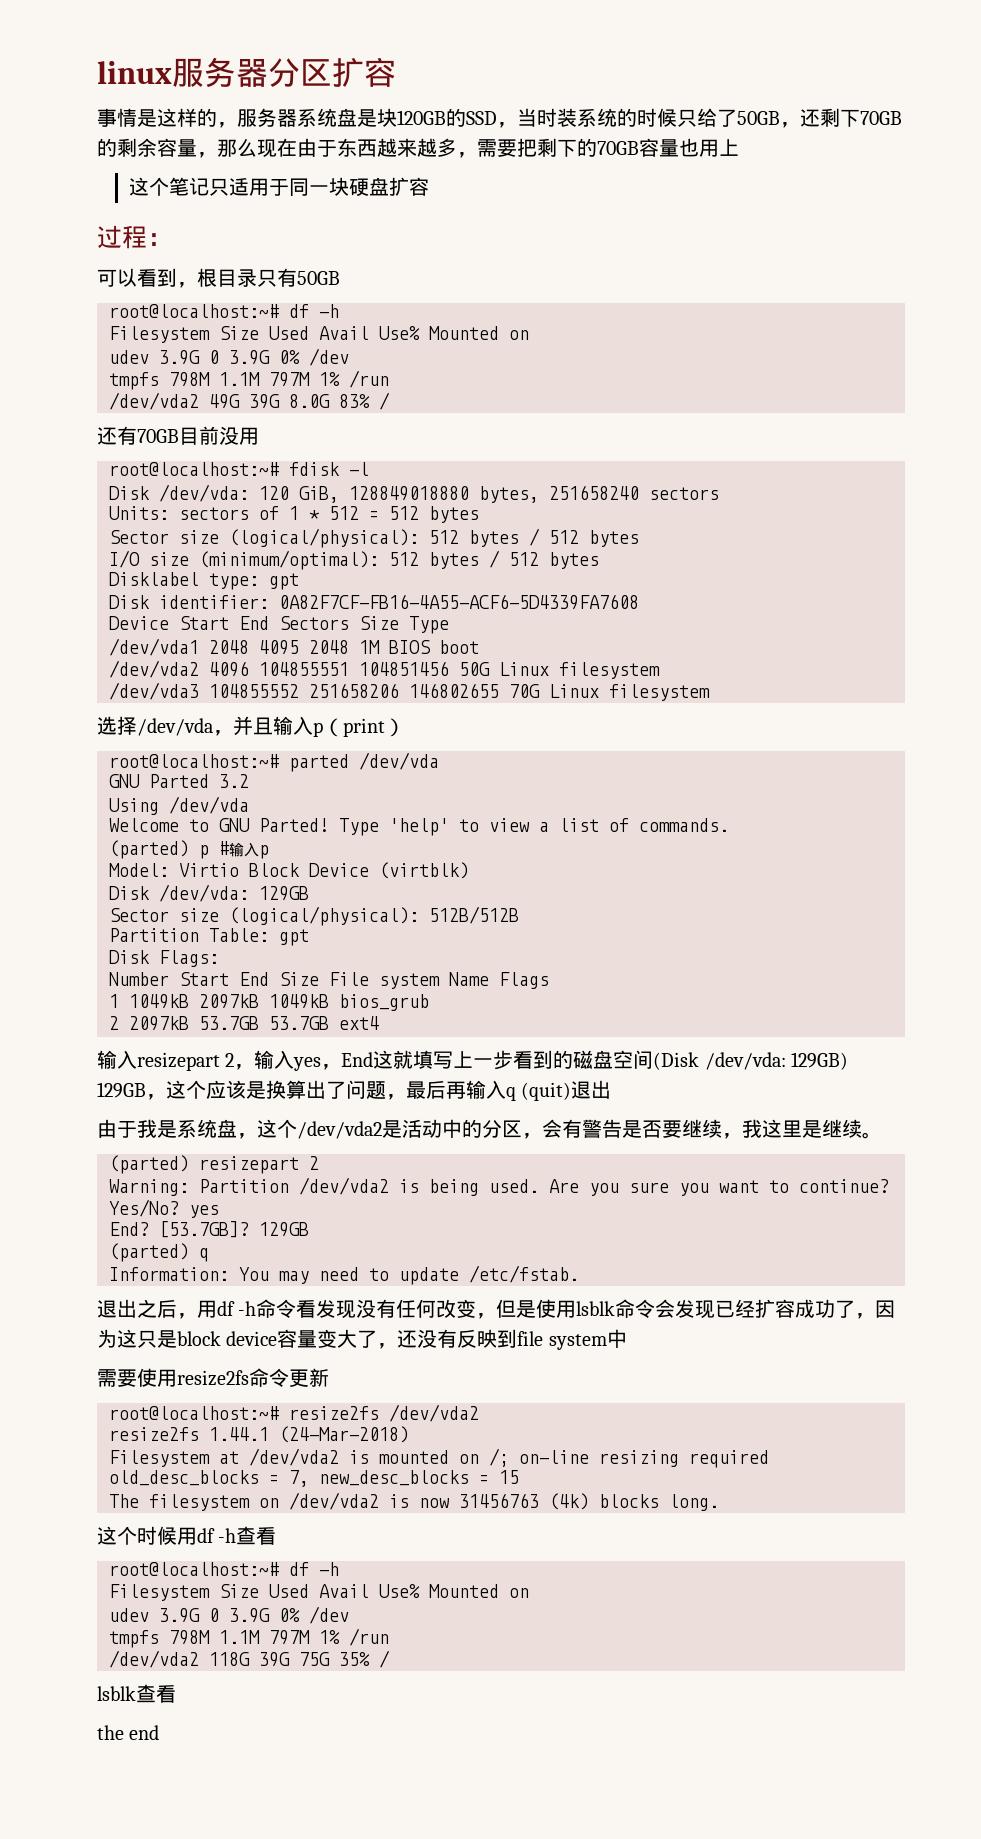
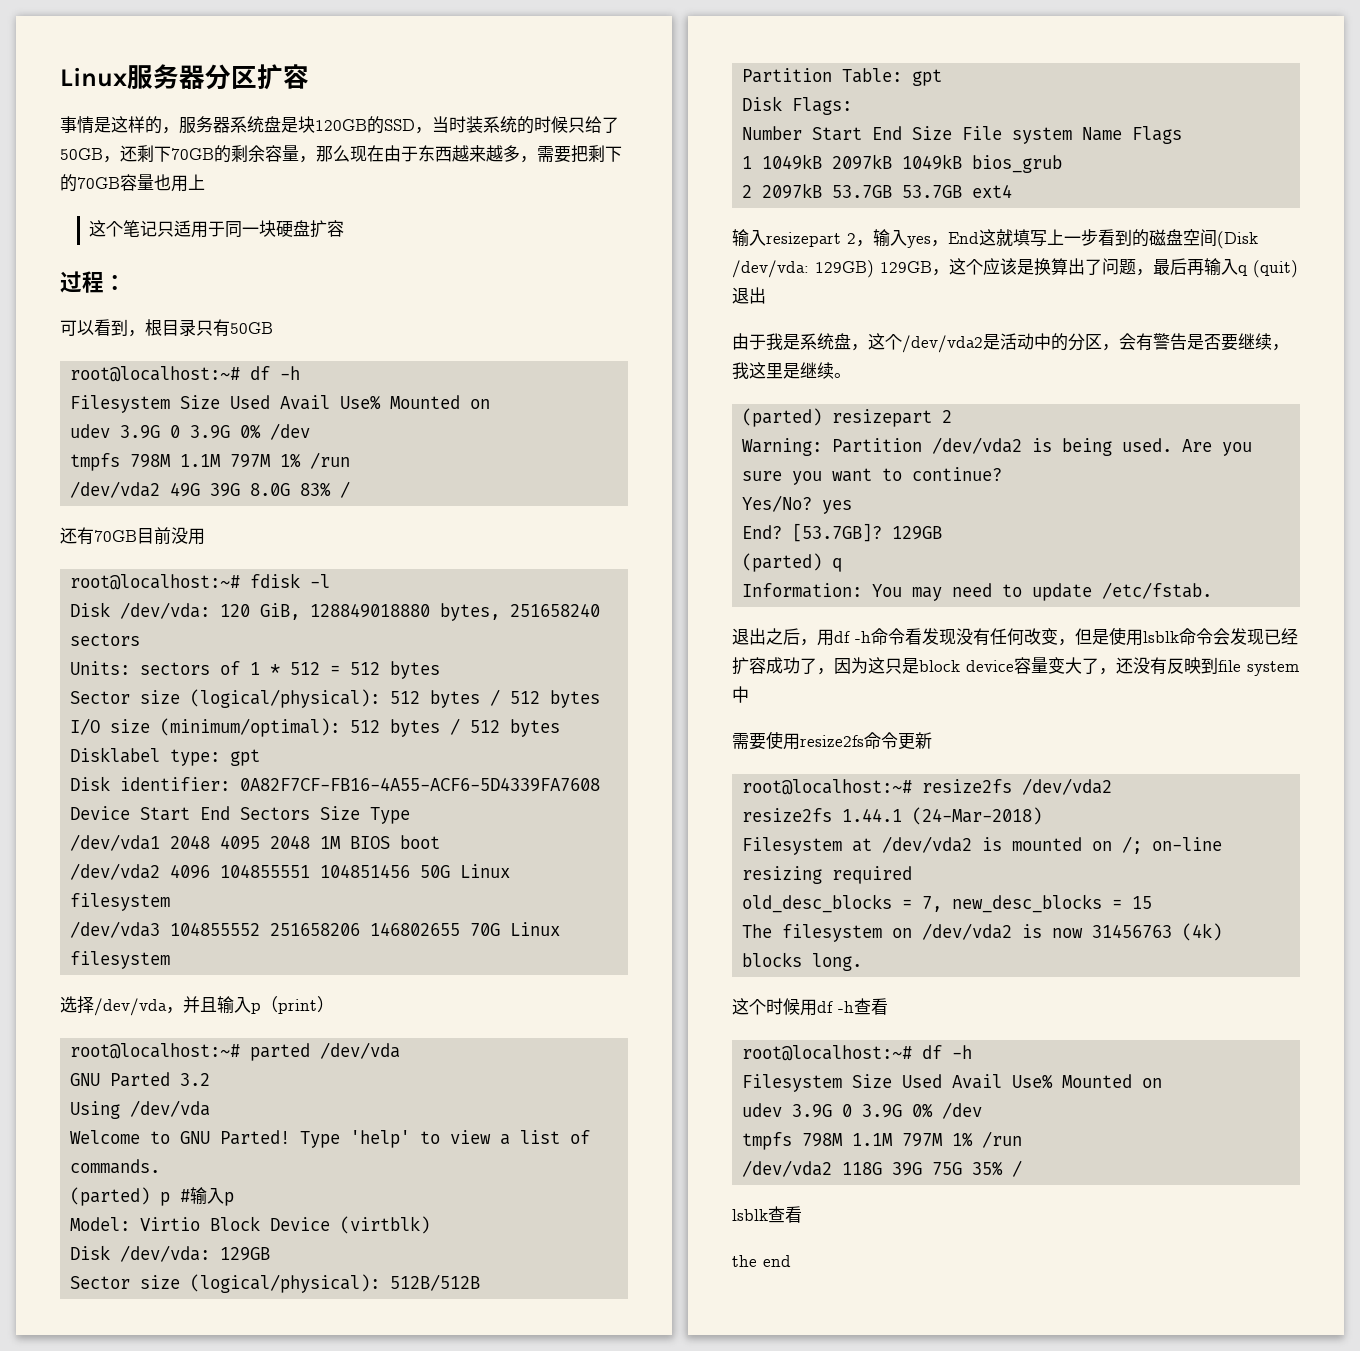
- linux服务器分区扩容
+ Linux服务器分区扩容

